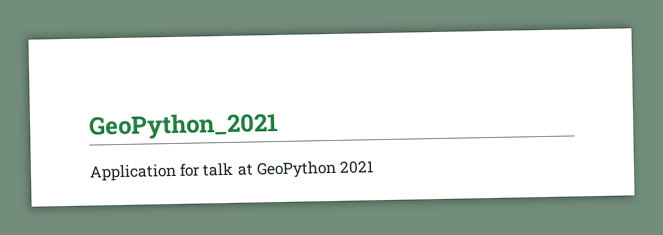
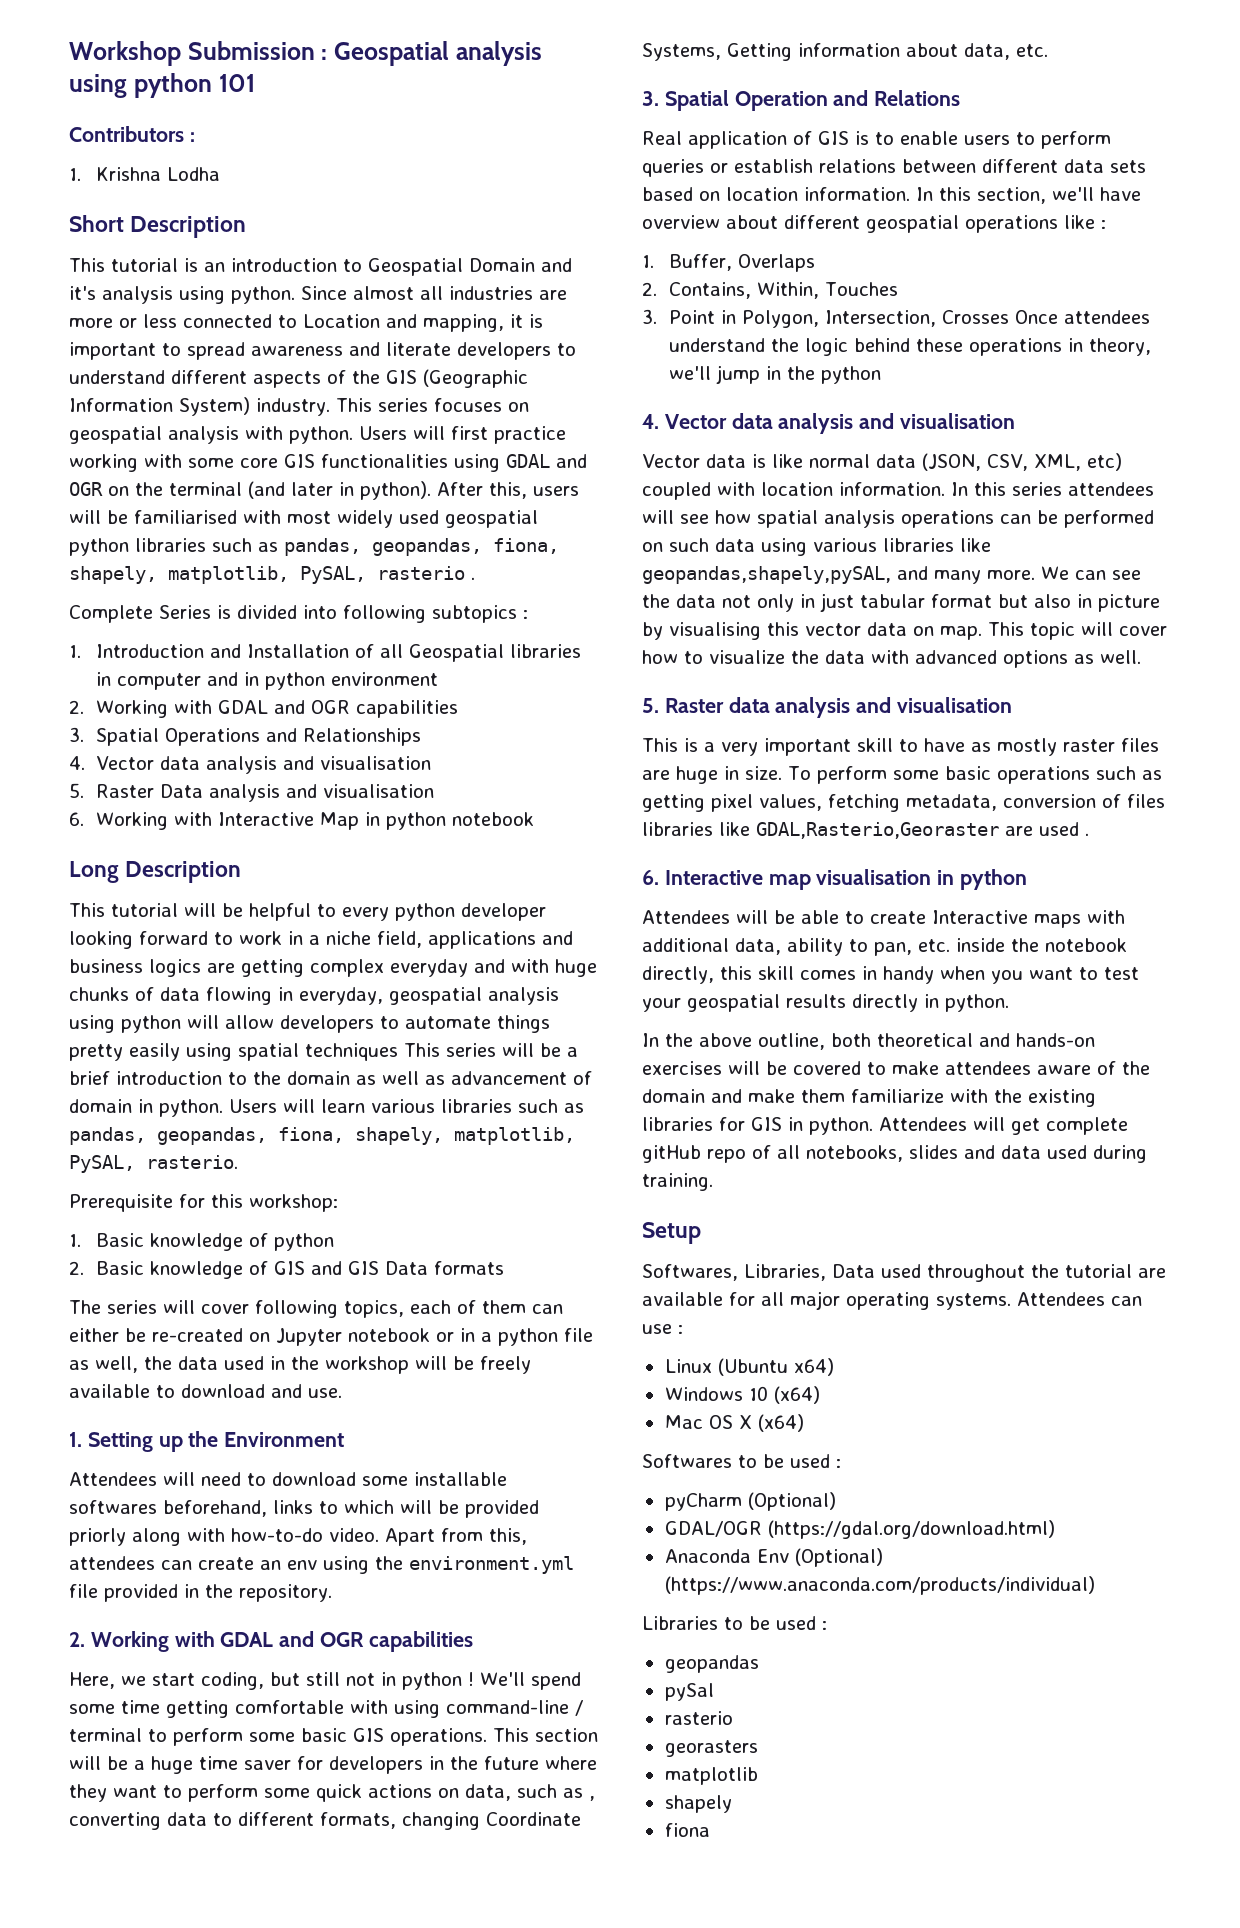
- GeoPython_2021
- Application for talk at GeoPython 2021
+ Workshop Submission : Geospatial analysis using python 101
+ Contributors :
+ 1. Krishna Lodha
+ Short Description
+ This tutorial is an introduction to Geospatial Domain and it's analysis using python. Since almost all industries are more or less connected to Location and mapping, it is important to spread awareness and literate developers to understand different aspects of the GIS (Geographic Information System) industry. This series focuses on geospatial analysis with python. Users will first practice working with some core GIS functionalities using GDAL and OGR on the terminal (and later in python). After this, users will be familiarised with most widely used geospatial python libraries such as pandas, geopandas, fiona, shapely, matplotlib, PySAL, rasterio .
+ Complete Series is divided into following subtopics :
+ 1. Introduction and Installation of all Geospatial libraries in computer and in python environment
+ 2. Working with GDAL and OGR capabilities
+ 3. Spatial Operations and Relationships
+ 4. Vector data analysis and visualisation
+ 5. Raster Data analysis and visualisation
+ 6. Working with Interactive Map in python notebook
+ Long Description
+ This tutorial will be helpful to every python developer looking forward to work in a niche field, applications and business logics are getting complex everyday and with huge chunks of data flowing in everyday, geospatial analysis using python will allow developers to automate things pretty easily using spatial techniques This series will be a brief introduction to the domain as well as advancement of domain in python. Users will learn various libraries such as pandas, geopandas, fiona, shapely, matplotlib, PySAL, rasterio.
+ Prerequisite for this workshop:
+ 1. Basic knowledge of python
+ 2. Basic knowledge of GIS and GIS Data formats
+ The series will cover following topics, each of them can either be re-created on Jupyter notebook or in a python file as well, the data used in the workshop will be freely available to download and use.
+ 1. Setting up the Environment
+ Attendees will need to download some installable softwares beforehand, links to which will be provided priorly along with how-to-do video. Apart from this, attendees can create an env using the environment.yml file provided in the repository.
+ 2. Working with GDAL and OGR capabilities
+ Here, we start coding, but still not in python ! We'll spend some time getting comfortable with using command-line / terminal to perform some basic GIS operations. This section will be a huge time saver for developers in the future where they want to perform some quick actions on data, such as , converting data to different formats, changing Coordinate Systems, Getting information about data, etc.
+ 3. Spatial Operation and Relations
+ Real application of GIS is to enable users to perform queries or establish relations between different data sets based on location information. In this section, we'll have overview about different geospatial operations like :
+ 1. Buffer, Overlaps
+ 2. Contains, Within, Touches
+ 3. Point in Polygon, Intersection, Crosses Once attendees understand the logic behind these operations in theory, we'll jump in the python
+ 4. Vector data analysis and visualisation
+ Vector data is like normal data (JSON, CSV, XML, etc) coupled with location information. In this series attendees will see how spatial analysis operations can be performed on such data using various libraries like geopandas,shapely,pySAL, and many more. We can see the data not only in just tabular format but also in picture by visualising this vector data on map. This topic will cover how to visualize the data with advanced options as well.
+ 5. Raster data analysis and visualisation
+ This is a very important skill to have as mostly raster files are huge in size. To perform some basic operations such as getting pixel values, fetching metadata, conversion of files libraries like GDAL,Rasterio,Georaster are used .
+ 6. Interactive map visualisation in python
+ Attendees will be able to create Interactive maps with additional data, ability to pan, etc. inside the notebook directly, this skill comes in handy when you want to test your geospatial results directly in python.
+ In the above outline, both theoretical and hands-on exercises will be covered to make attendees aware of the domain and make them familiarize with the existing libraries for GIS in python. Attendees will get complete gitHub repo of all notebooks, slides and data used during training.
+ Setup
+ Softwares, Libraries, Data used throughout the tutorial are available for all major operating systems. Attendees can use :
+ Linux (Ubuntu x64)
+ Windows 10 (x64)
+ Mac OS X (x64)
+ Softwares to be used :
+ pyCharm (Optional)
+ GDAL/OGR (https://gdal.org/download.html)
+ Anaconda Env (Optional) (https://www.anaconda.com/products/individual)
+ Libraries to be used :
+ geopandas
+ pySal
+ rasterio
+ georasters
+ matplotlib
+ shapely
+ fiona

